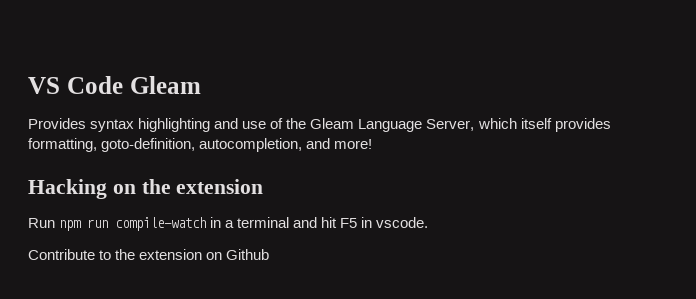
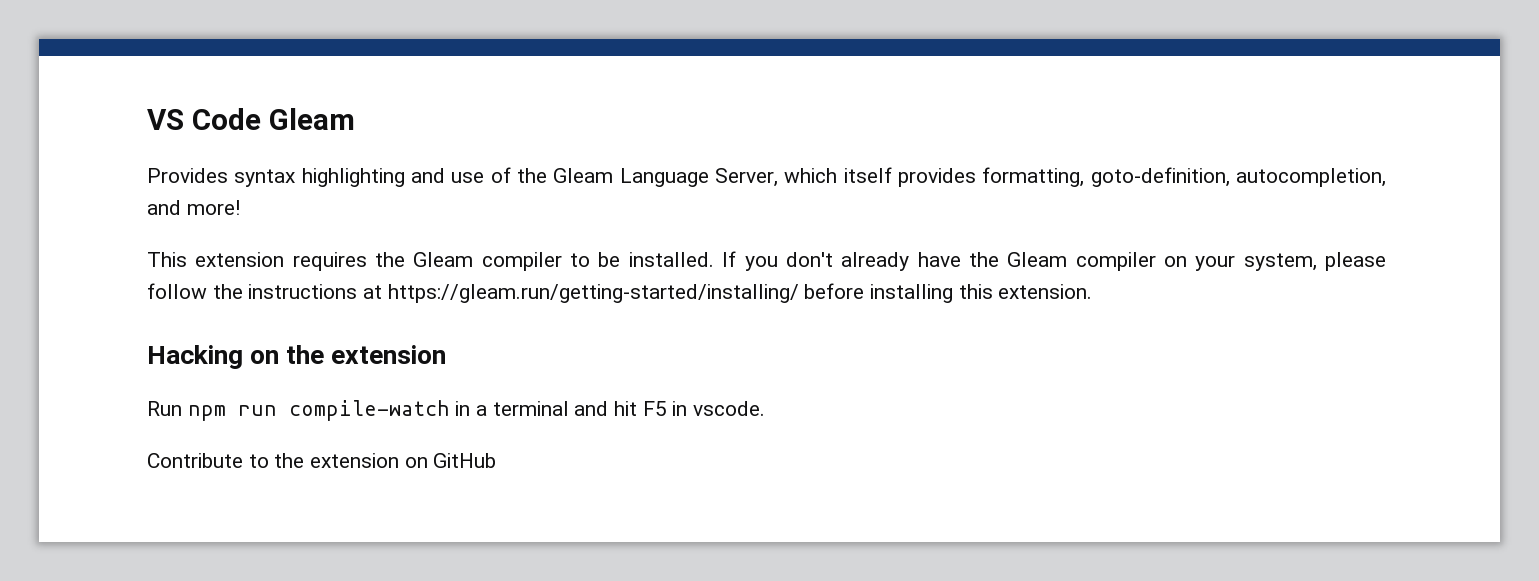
+ This extension requires the Gleam compiler to be installed. If you don't already have the Gleam compiler on your system, please follow the instructions at https://gleam.run/getting-started/installing/ before installing this extension.
- Contribute to the extension on Github
+ Contribute to the extension on GitHub

